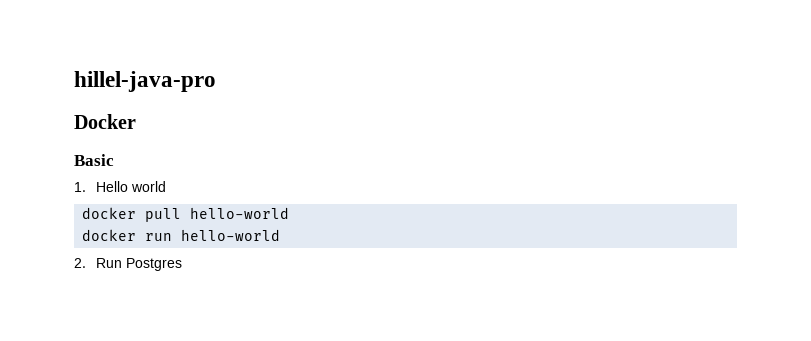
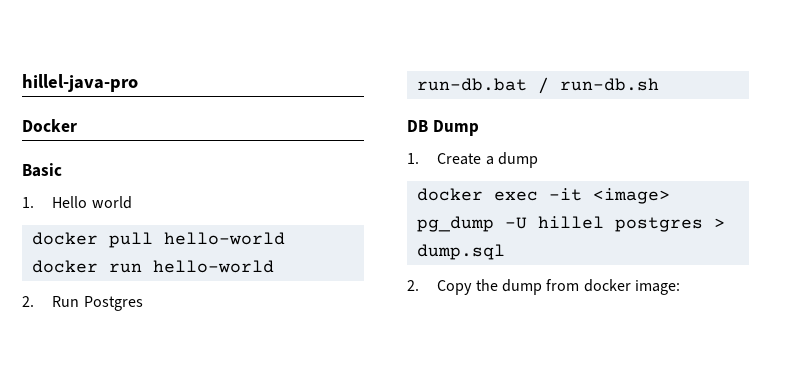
+ run-db.bat / run-db.sh
+ DB Dump
+ 1. Create a dump
+ docker exec -it <image> pg_dump -U hillel postgres > dump.sql
+ 2. Copy the dump from docker image:

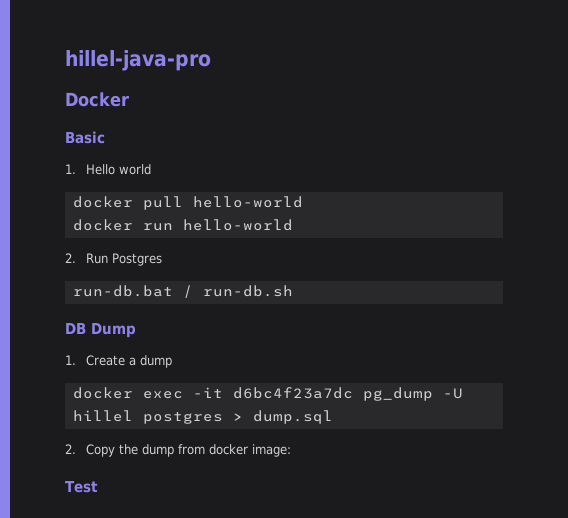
- docker exec -it <image> pg_dump -U hillel postgres > dump.sql
+ docker exec -it d6bc4f23a7dc pg_dump -U hillel postgres > dump.sql
+ Test

